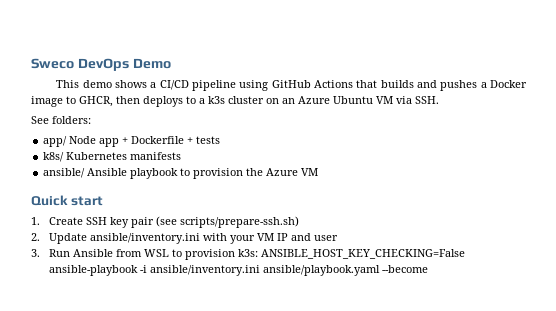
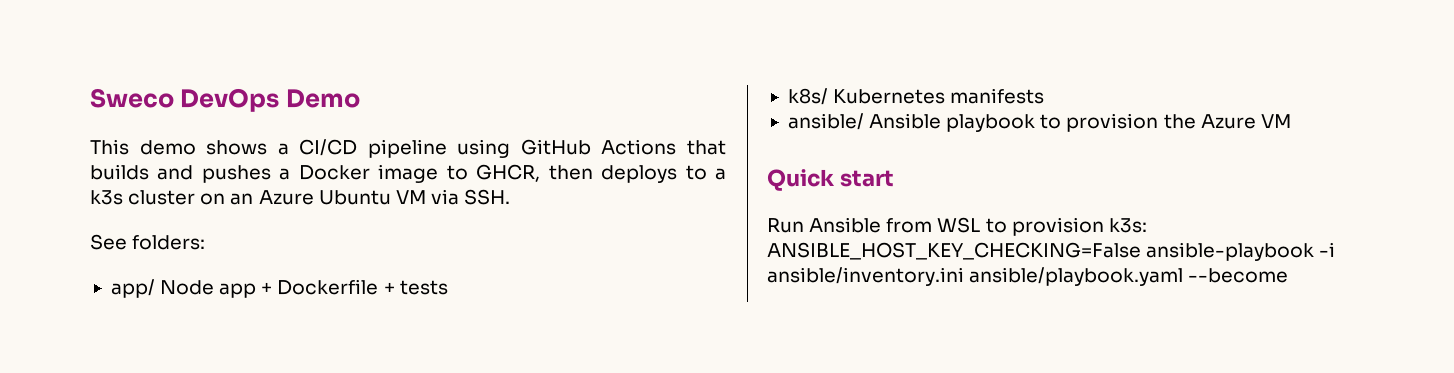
- 1. Create SSH key pair (see scripts/prepare-ssh.sh)
- 2. Update ansible/inventory.ini with your VM IP and user
- 3. Run Ansible from WSL to provision k3s: ANSIBLE_HOST_KEY_CHECKING=False ansible-playbook -i ansible/inventory.ini ansible/playbook.yaml --become
+ Run Ansible from WSL to provision k3s: ANSIBLE_HOST_KEY_CHECKING=False ansible-playbook -i ansible/inventory.ini ansible/playbook.yaml --become

